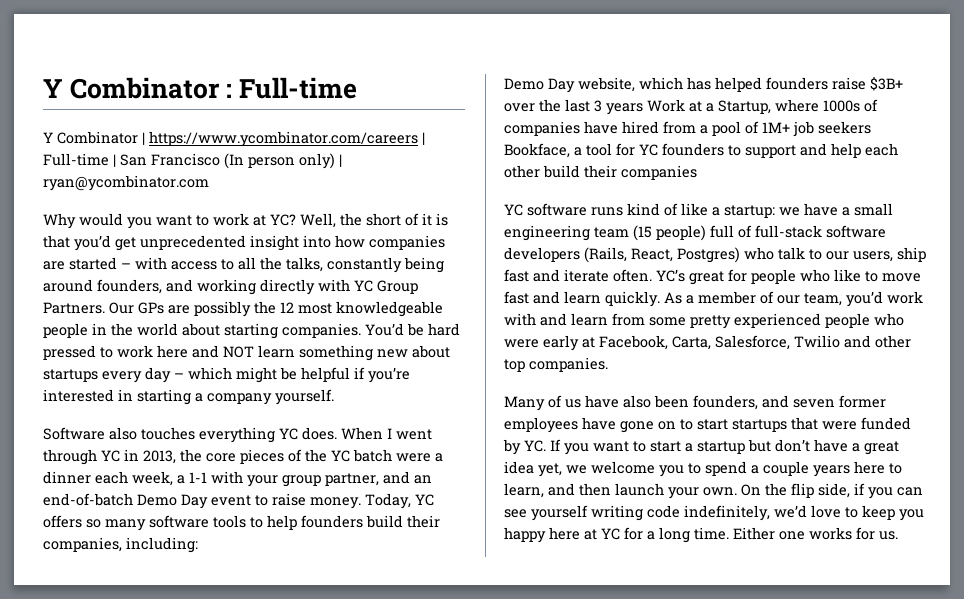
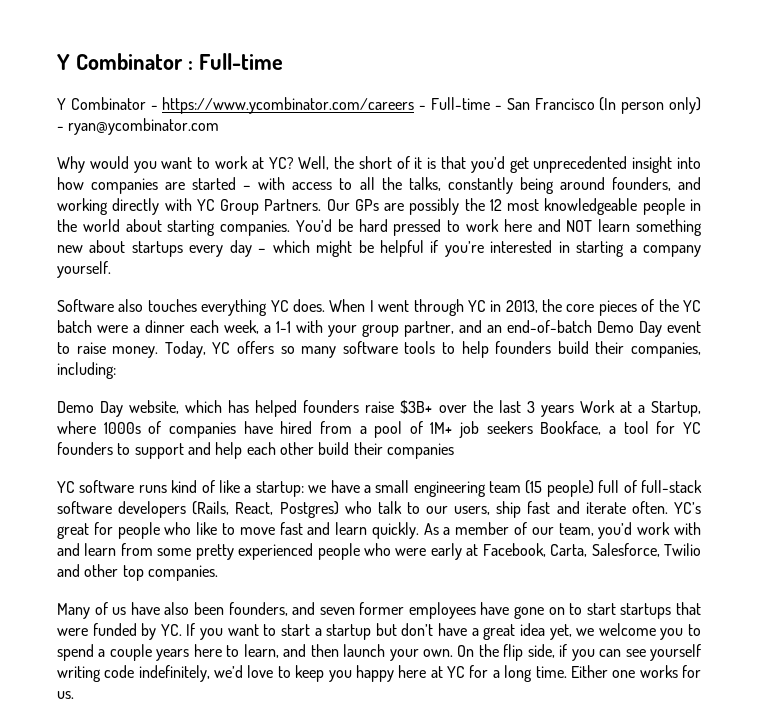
- Y Combinator | https://www.ycombinator.com/careers | Full-time | San Francisco (In person only) | ryan@ycombinator.com
+ Y Combinator - https://www.ycombinator.com/careers - Full-time - San Francisco (In person only) - ryan@ycombinator.com

